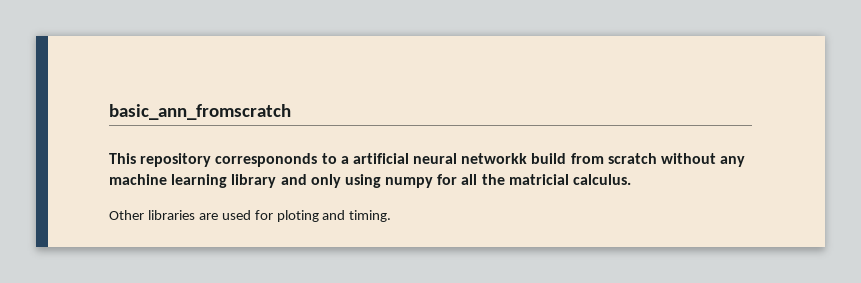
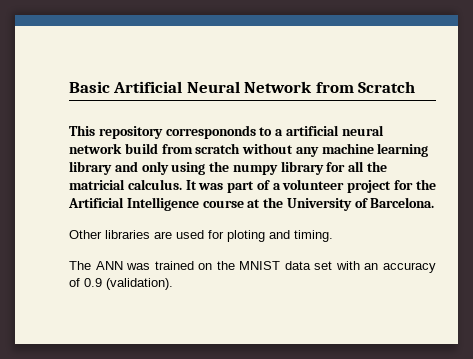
- basic_ann_fromscratch
+ Basic Artificial Neural Network from Scratch
- This repository correspononds to a artificial neural networkk build from scratch without any machine learning library and only using numpy for all the matricial calculus.
+ This repository correspononds to a artificial neural network build from scratch without any machine learning library and only using the numpy library for all the matricial calculus. It was part of a volunteer project for the Artificial Intelligence course at the University of Barcelona.
+ The ANN was trained on the MNIST data set with an accuracy of 0.9 (validation).

